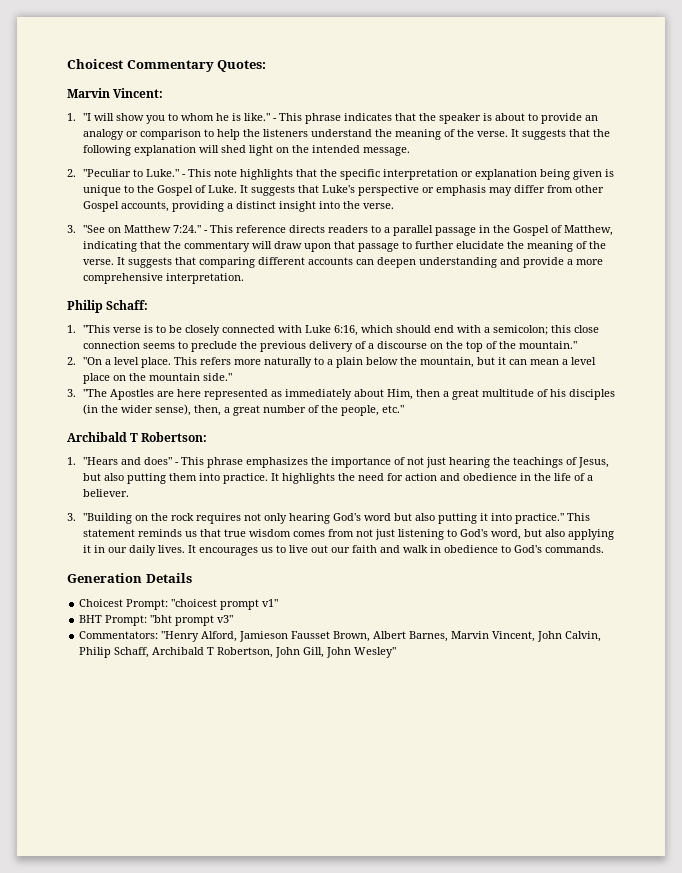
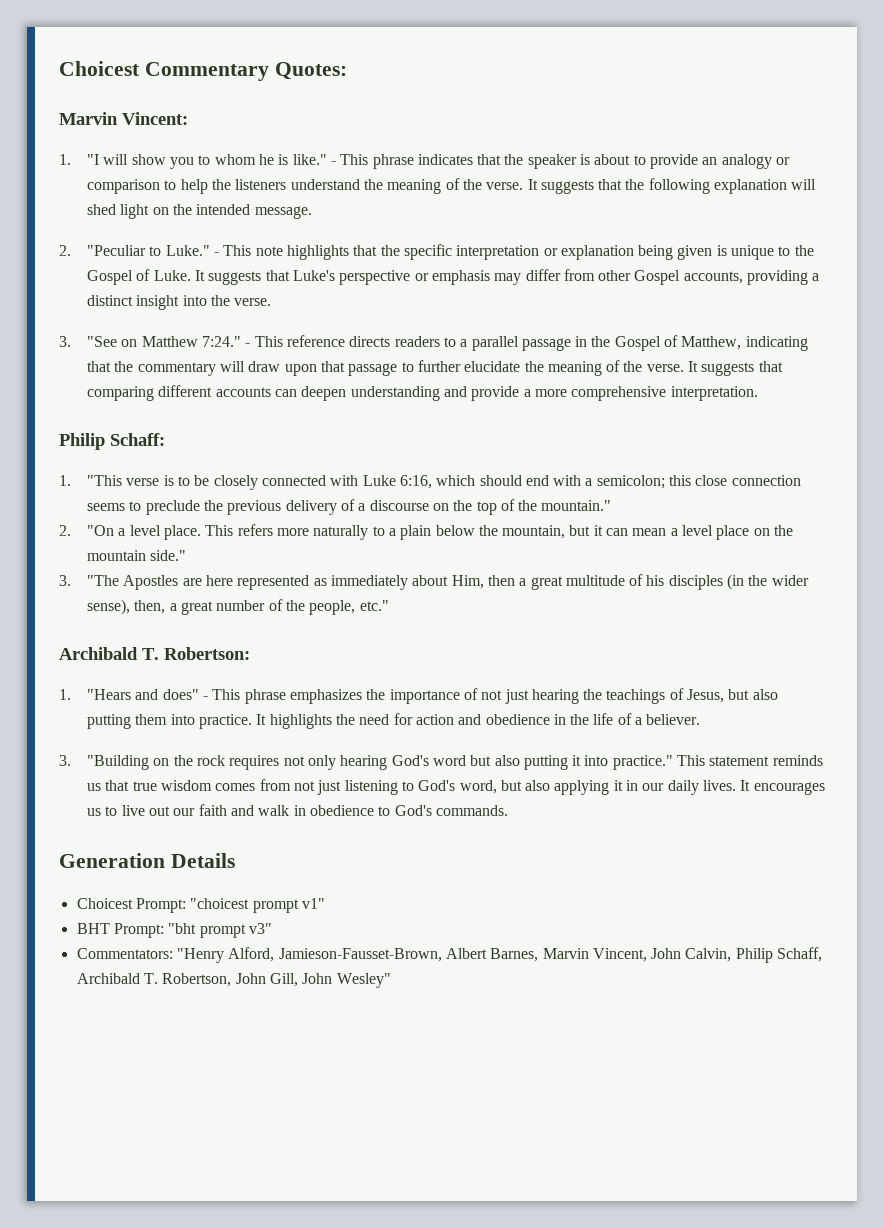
- Archibald T Robertson:
+ Archibald T. Robertson:
- Commentators: "Henry Alford, Jamieson Fausset Brown, Albert Barnes, Marvin Vincent, John Calvin, Philip Schaff, Archibald T Robertson, John Gill, John Wesley"
+ Commentators: "Henry Alford, Jamieson-Fausset-Brown, Albert Barnes, Marvin Vincent, John Calvin, Philip Schaff, Archibald T. Robertson, John Gill, John Wesley"

